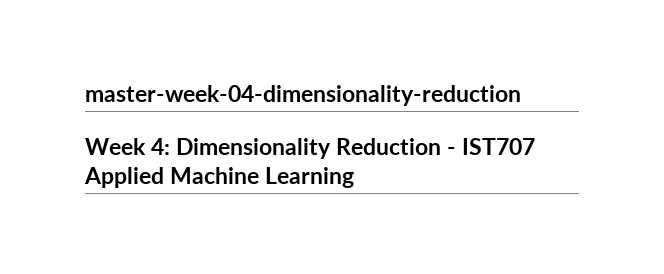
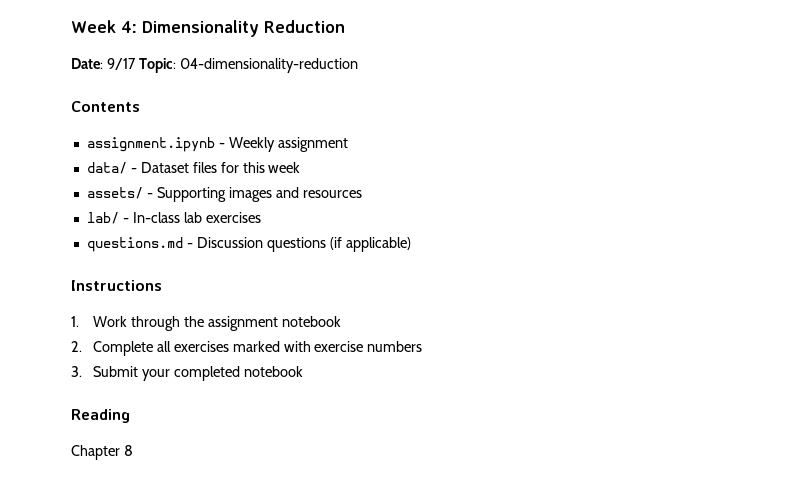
- master-week-04-dimensionality-reduction
- Week 4: Dimensionality Reduction - IST707 Applied Machine Learning
+ Week 4: Dimensionality Reduction
+ Date: 9/17 Topic: 04-dimensionality-reduction
+ Contents
+ assignment.ipynb - Weekly assignment
+ data/ - Dataset files for this week
+ assets/ - Supporting images and resources
+ lab/ - In-class lab exercises
+ questions.md - Discussion questions (if applicable)
+ Instructions
+ 1. Work through the assignment notebook
+ 2. Complete all exercises marked with exercise numbers
+ 3. Submit your completed notebook
+ Reading
+ Chapter 8

